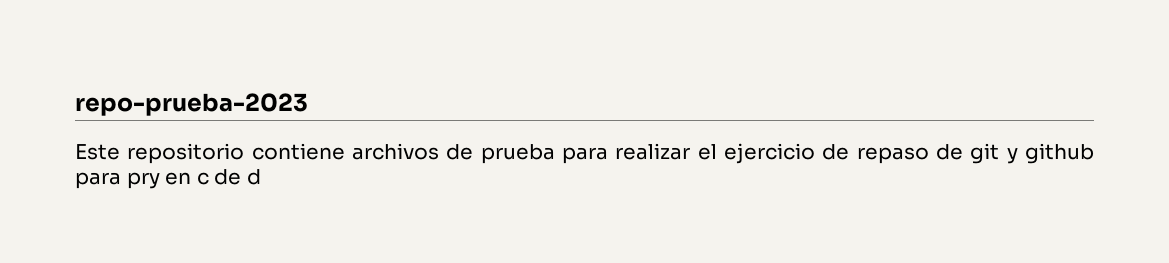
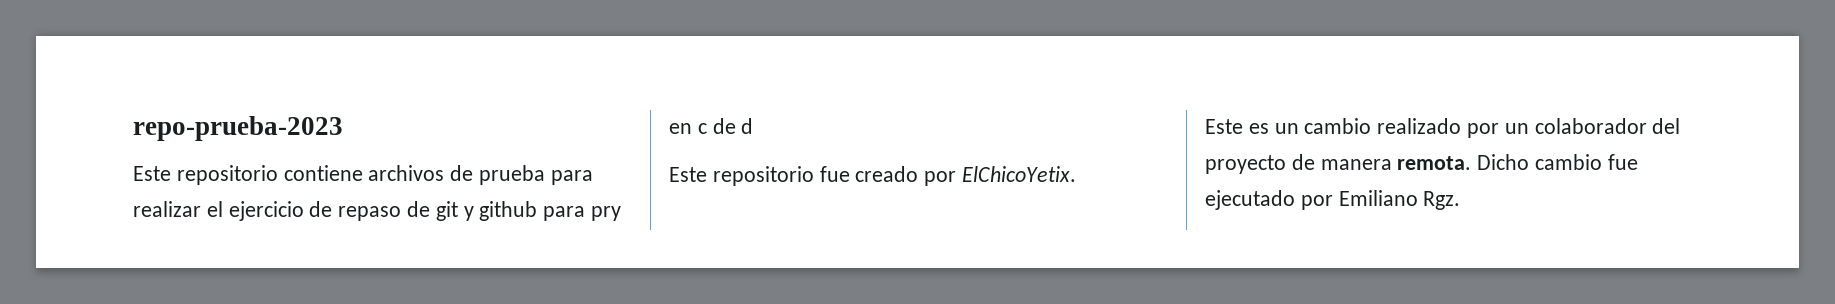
+ Este repositorio fue creado por ElChicoYetix.
+ Este es un cambio realizado por un colaborador del proyecto de manera remota. Dicho cambio fue ejecutado por Emiliano Rgz.

